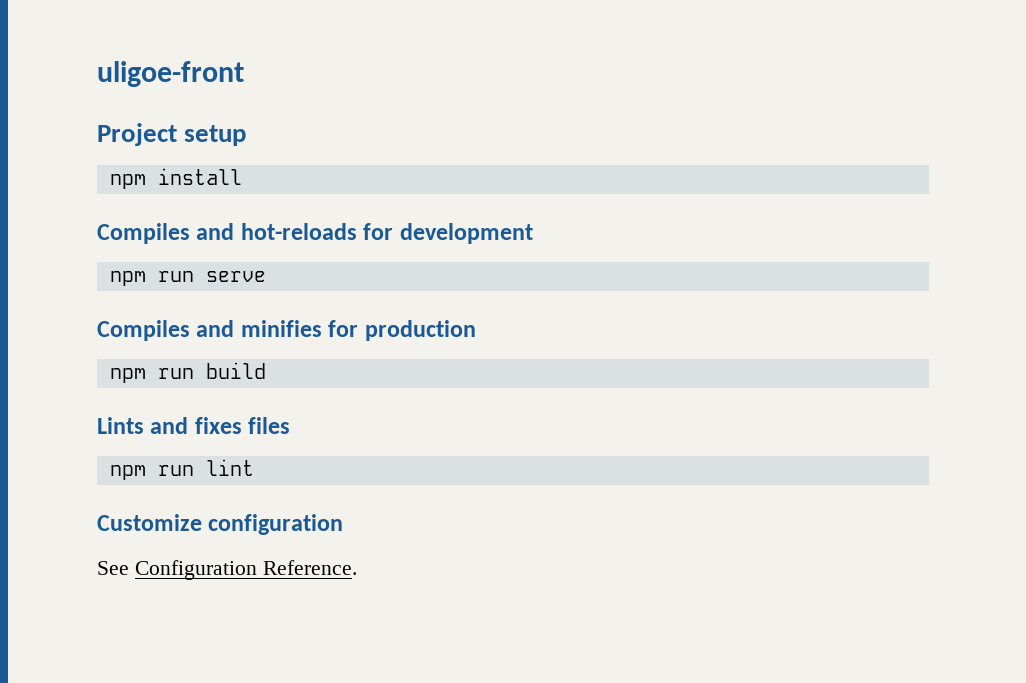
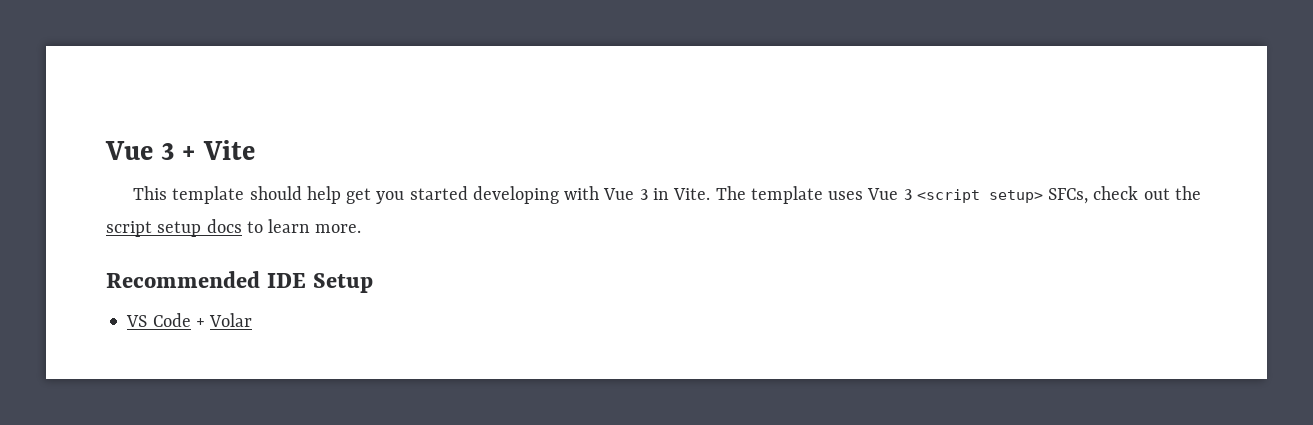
- uligoe-front
- Project setup
- npm install
- Compiles and hot-reloads for development
- npm run serve
- Compiles and minifies for production
- npm run build
- Lints and fixes files
- npm run lint
- Customize configuration
- See Configuration Reference.
+ Vue 3 + Vite
+ This template should help get you started developing with Vue 3 in Vite. The template uses Vue 3 <script setup> SFCs, check out the script setup docs to learn more.
+ Recommended IDE Setup
+ VS Code + Volar

